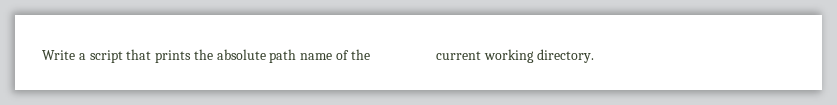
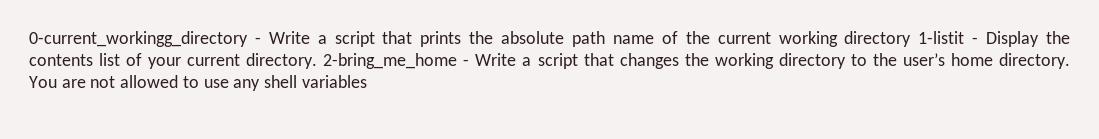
- Write a script that prints the absolute path name of the current working directory.
+ 0-current_workingg_directory - Write a script that prints the absolute path name of the current working directory 1-listit - Display the contents list of your current directory. 2-bring_me_home - Write a script that changes the working directory to the user’s home directory. You are not allowed to use any shell variables

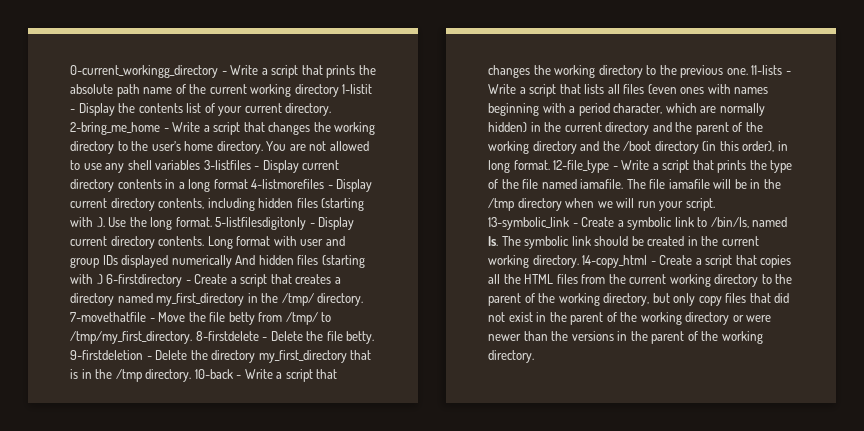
- You are not allowed to use any shell variables
+ You are not allowed to use any shell variables 3-listfiles - Display current directory contents in a long format 4-listmorefiles - Display current directory contents, including hidden files (starting with .). Use the long format. 5-listfilesdigitonly - Display current directory contents. Long format with user and group IDs displayed numerically And hidden files (starting with .) 6-firstdirectory - Create a script that creates a directory named my_first_directory in the /tmp/ directory. 7-movethatfile - Move the file betty from /tmp/ to /tmp/my_first_directory. 8-firstdelete - Delete the file betty. 9-firstdeletion - Delete the directory my_first_directory that is in the /tmp directory. 10-back - Write a script that changes the working directory to the previous one. 11-lists - Write a script that lists all files (even ones with names beginning with a period character, which are normally hidden) in the current directory and the parent of the working directory and the /boot directory (in this order), in long format. 12-file_type - Write a script that prints the type of the file named iamafile. The file iamafile will be in the /tmp directory when we will run your script. 13-symbolic_link - Create a symbolic link to /bin/ls, named ls. The symbolic link should be created in the current working directory. 14-copy_html - Create a script that copies all the HTML files from the current working directory to the parent of the working directory, but only copy files that did not exist in the parent of the working directory or were newer than the versions in the parent of the working directory.

